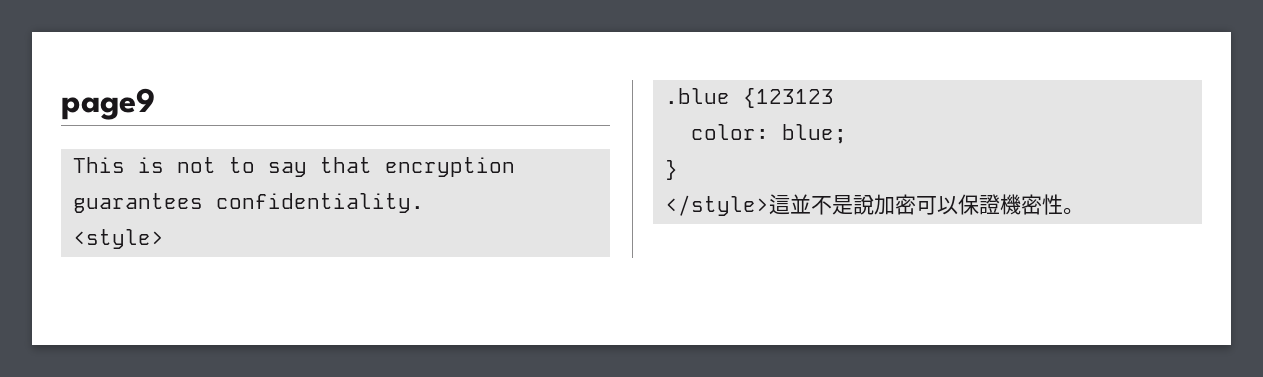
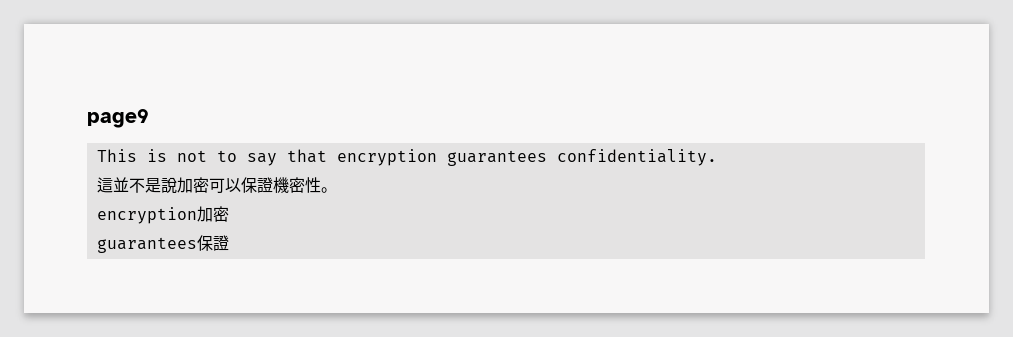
- <style>
- .blue {123123
- color: blue;
- }
- </style>這並不是說加密可以保證機密性。
+ 這並不是說加密可以保證機密性。
+ encryption加密
+ guarantees保證

